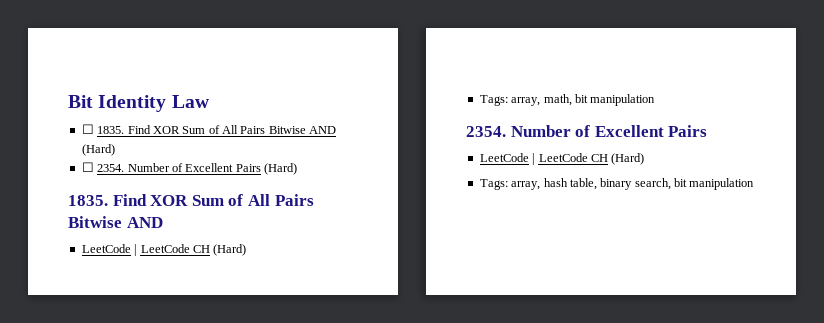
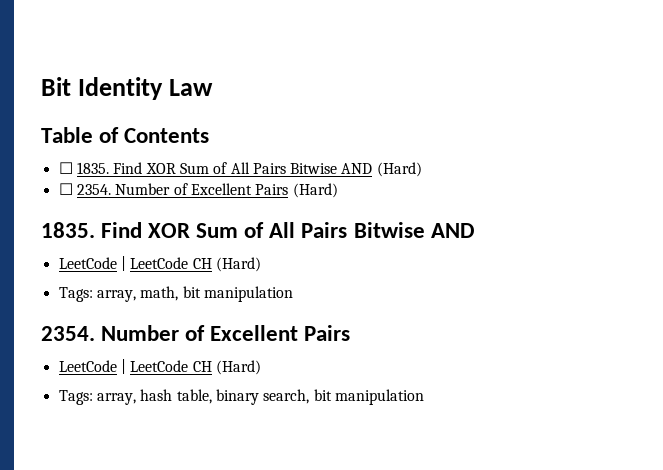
+ Table of Contents

